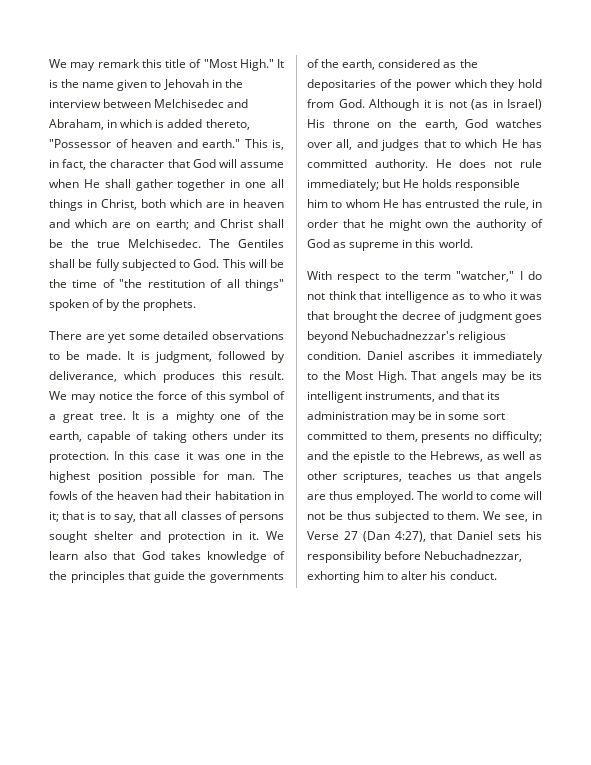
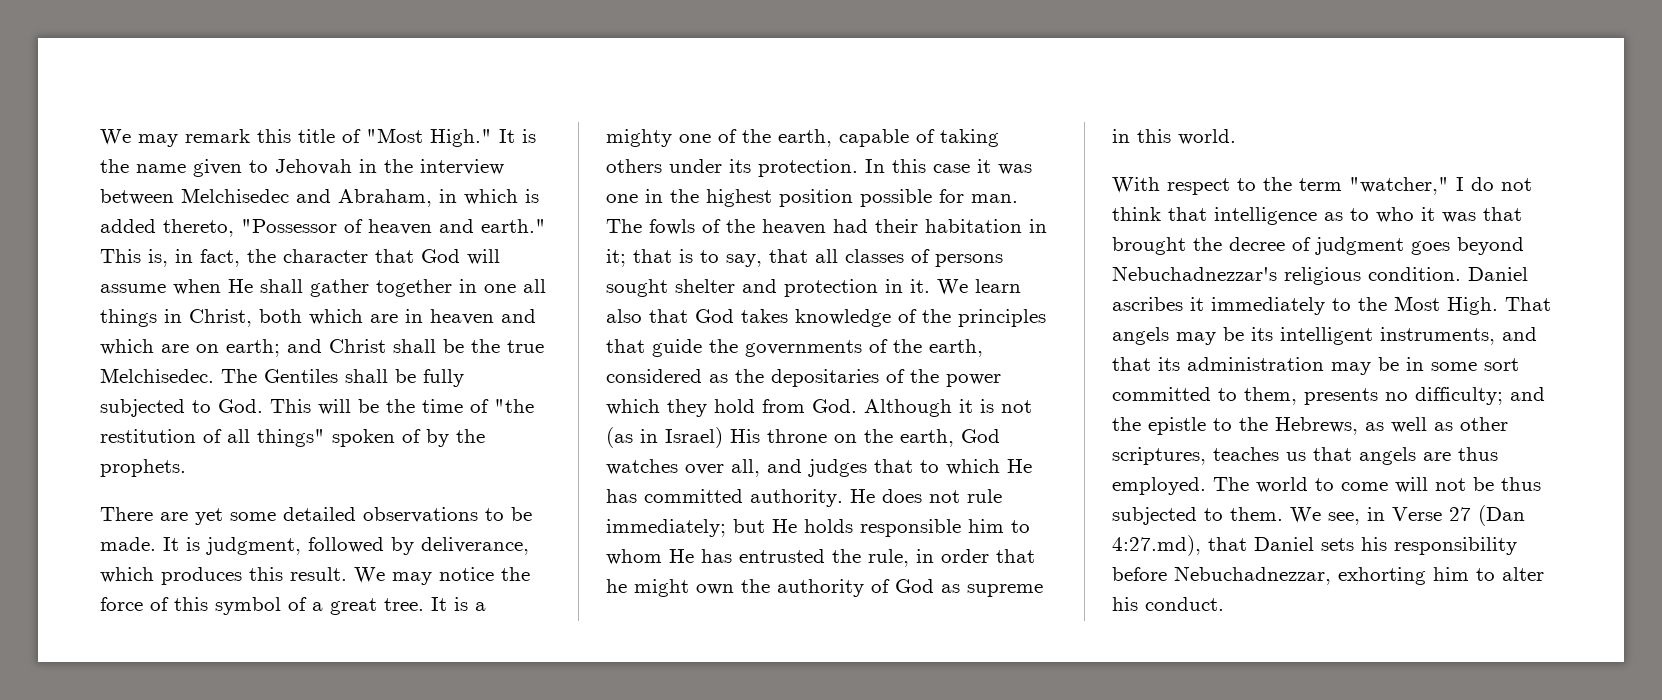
- We see, in Verse 27 (Dan 4:27), that Daniel sets his responsibility before Nebuchadnezzar, exhorting him to alter his conduct.
+ We see, in Verse 27 (Dan 4:27.md), that Daniel sets his responsibility before Nebuchadnezzar, exhorting him to alter his conduct.

